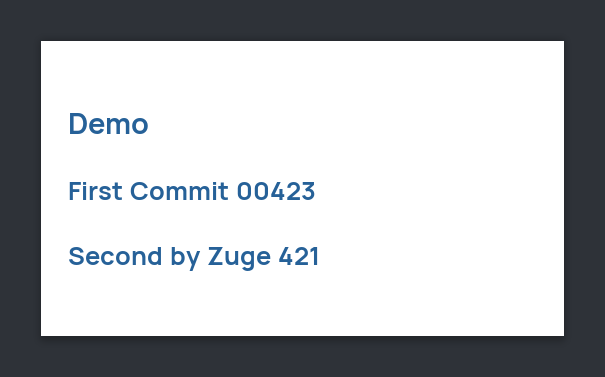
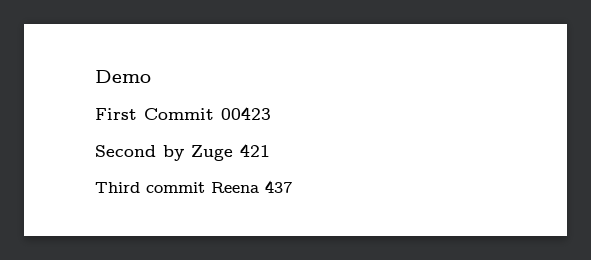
+ Third commit Reena 437

